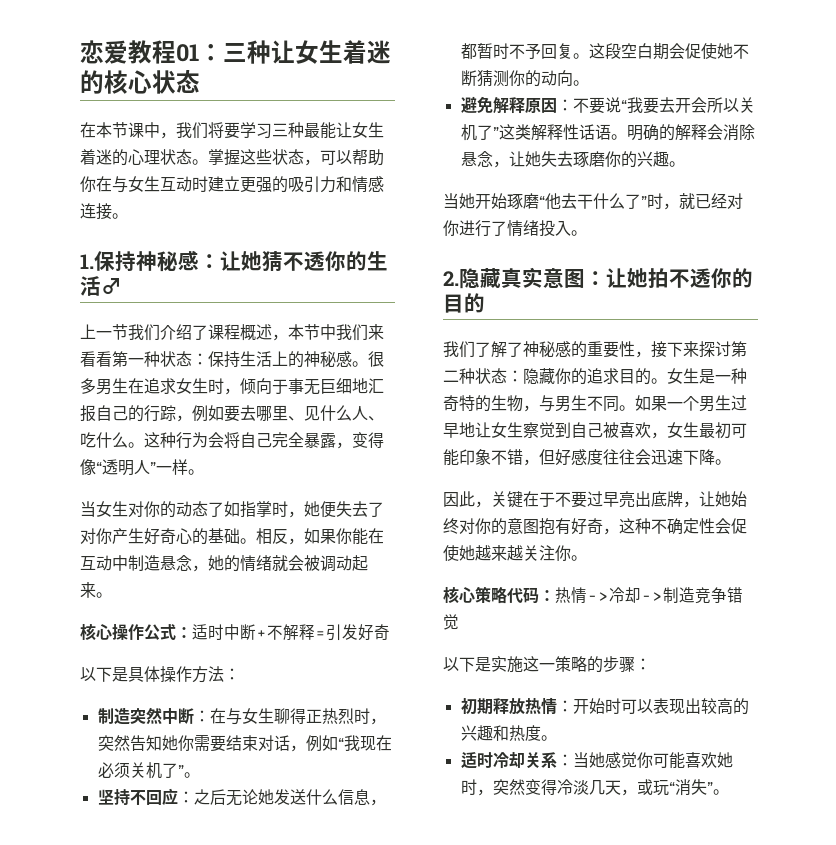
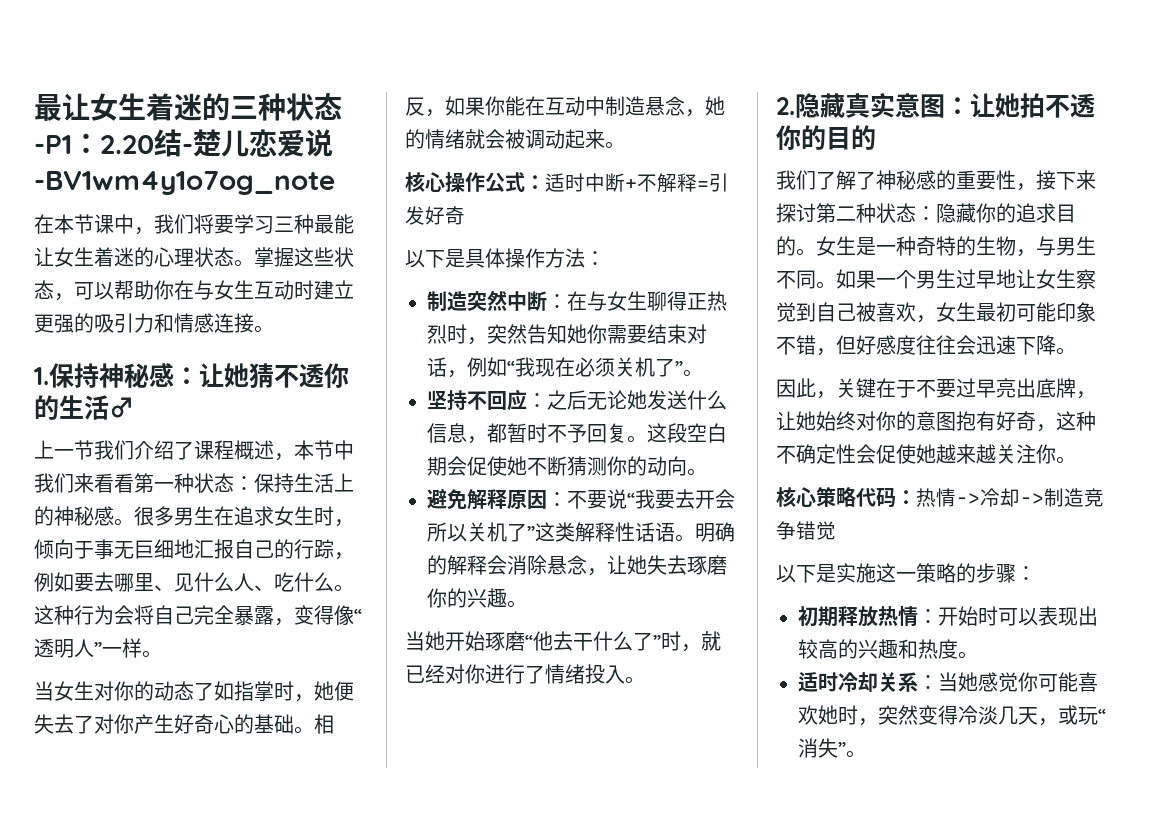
- 恋爱教程01：三种让女生着迷的核心状态
+ 最让女生着迷的三种状态-P1：2.20结-楚儿恋爱说-BV1wm4y1o7og_note

